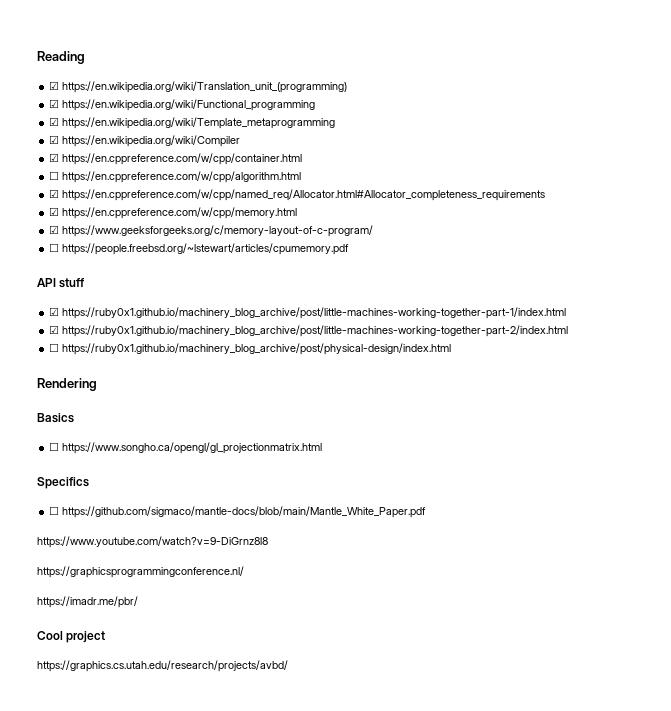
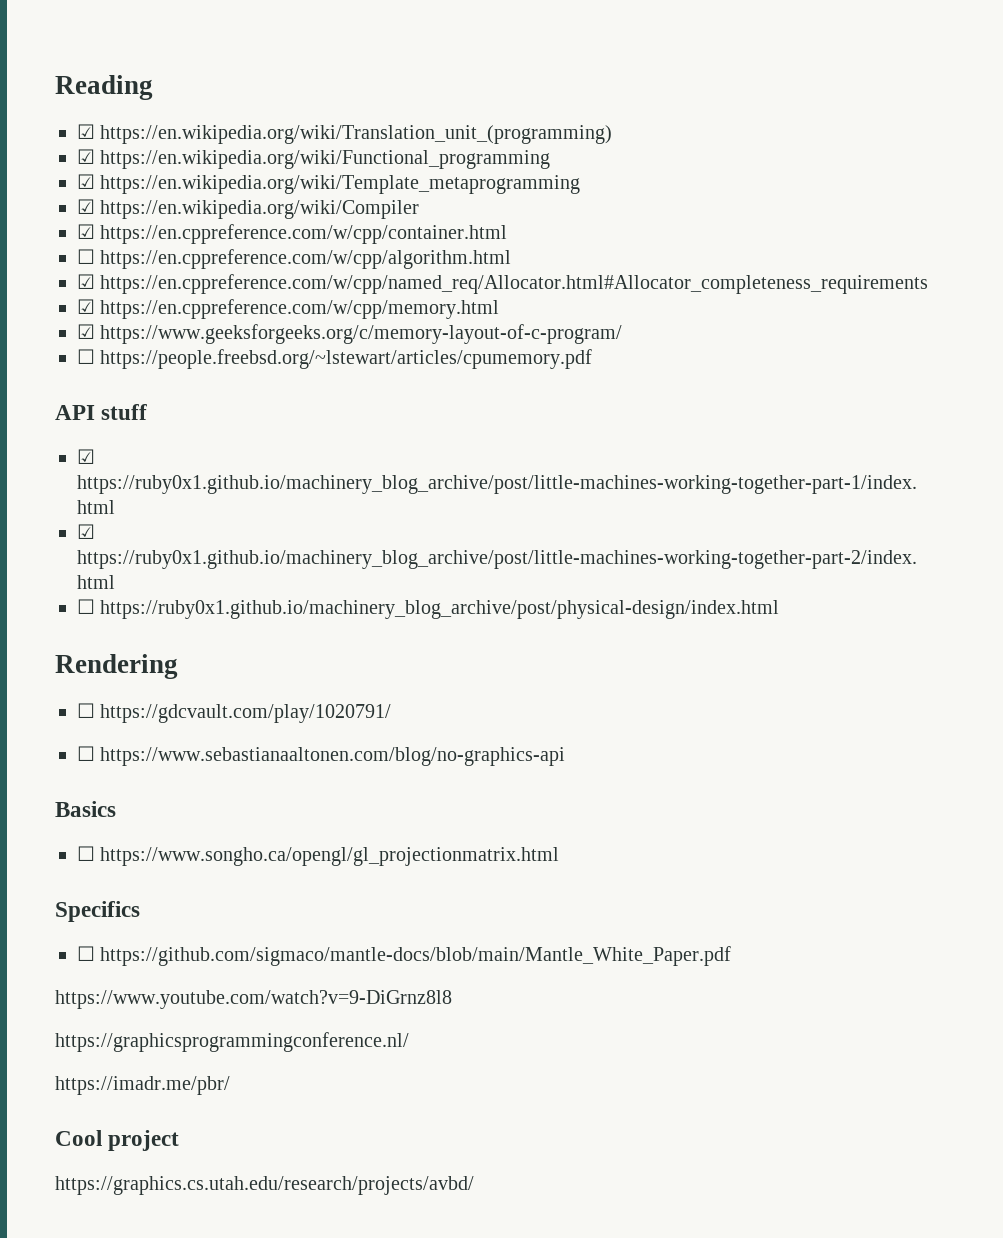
+ ☐ https://gdcvault.com/play/1020791/
+ ☐ https://www.sebastianaaltonen.com/blog/no-graphics-api

